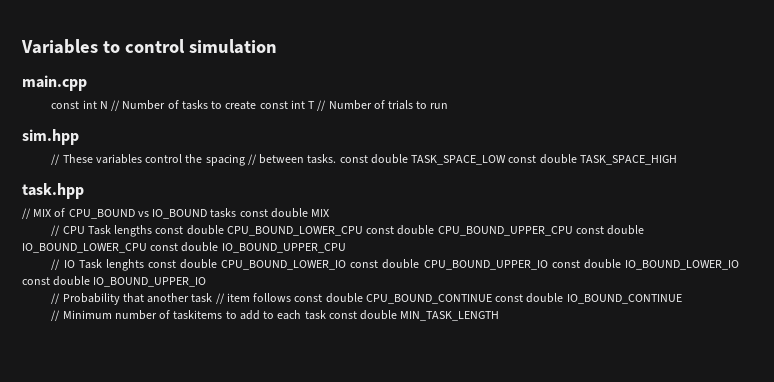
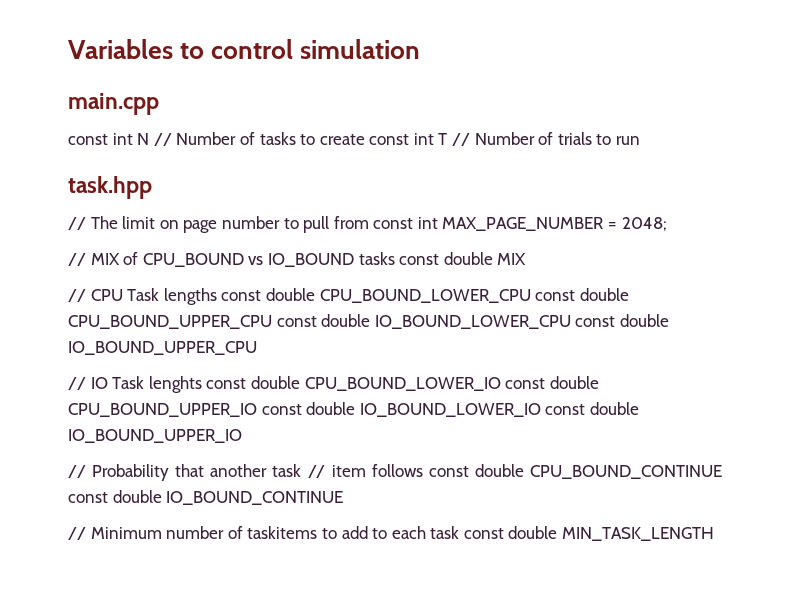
- sim.hpp
- // These variables control the spacing // between tasks. const double TASK_SPACE_LOW const double TASK_SPACE_HIGH
  task.hpp
+ // The limit on page number to pull from const int MAX_PAGE_NUMBER = 2048;

